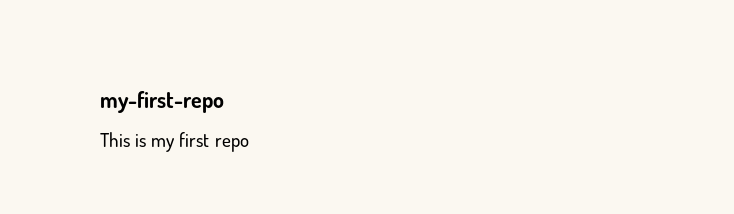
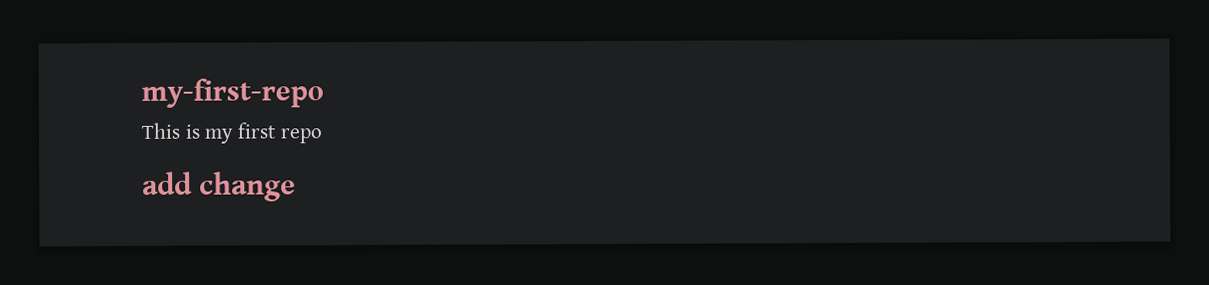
+ add change

